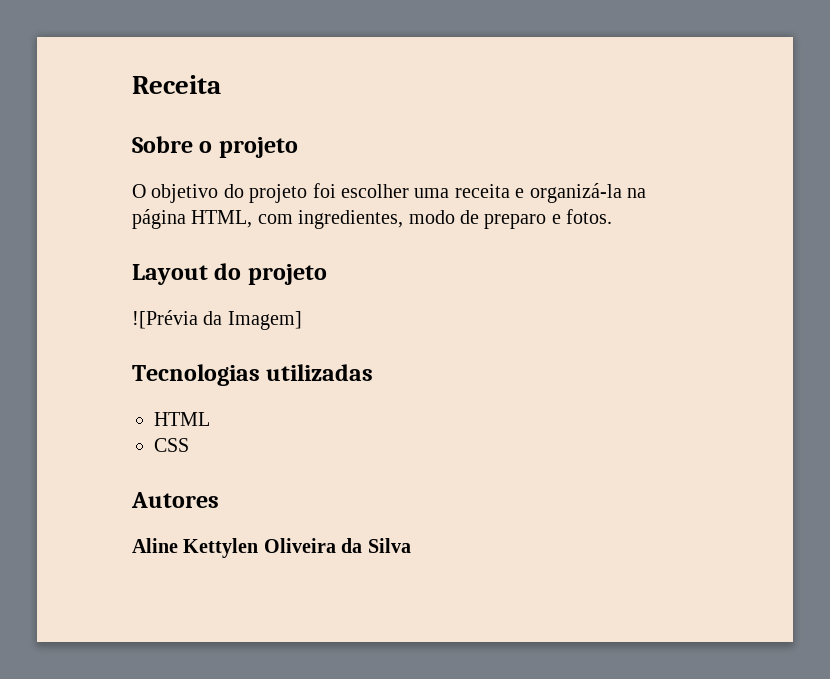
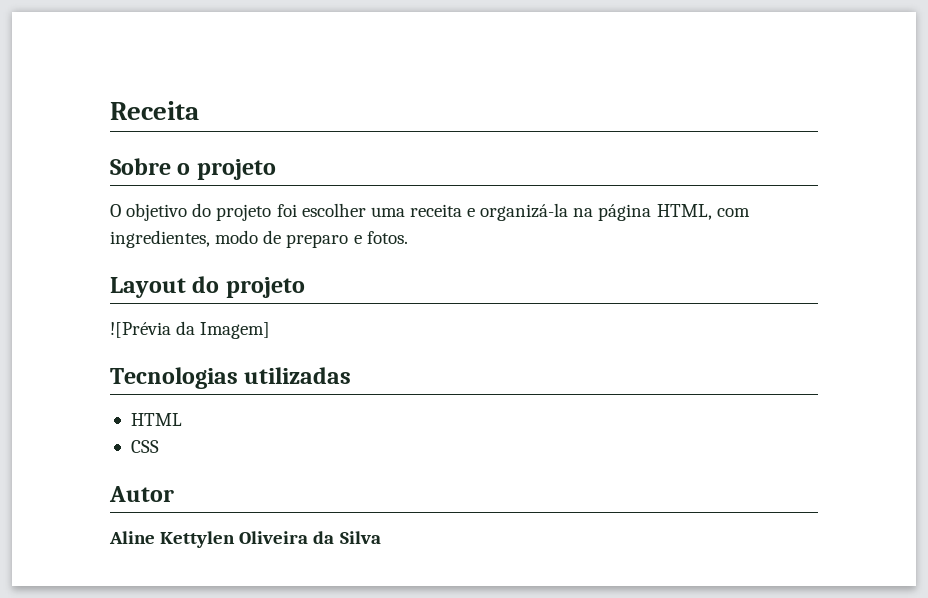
- Autores
+ Autor

